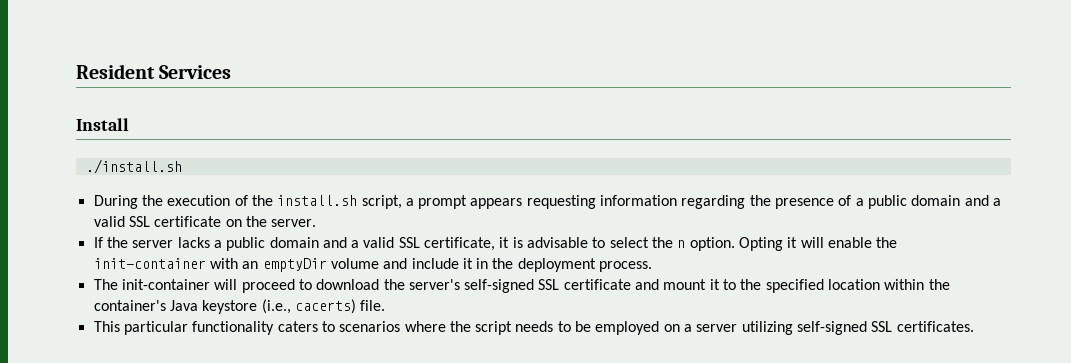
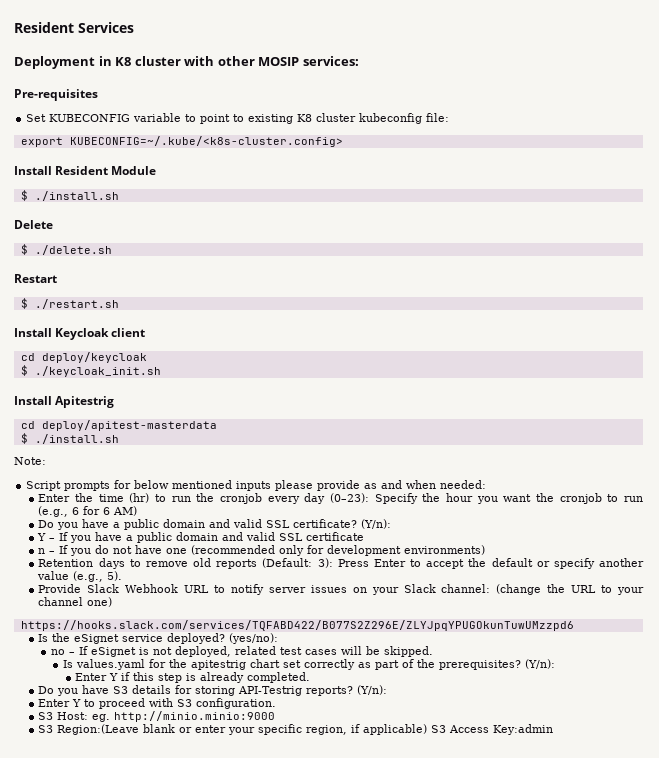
- Install
- ./install.sh
- During the execution of the install.sh script, a prompt appears requesting information regarding the presence of a public domain and a valid SSL certificate on the server.
- If the server lacks a public domain and a valid SSL certificate, it is advisable to select the n option. Opting it will enable the init-container with an emptyDir volume and include it in the deployment process.
- The init-container will proceed to download the server's self-signed SSL certificate and mount it to the specified location within the container's Java keystore (i.e., cacerts) file.
- This particular functionality caters to scenarios where the script needs to be employed on a server utilizing self-signed SSL certificates.
+ Deployment in K8 cluster with other MOSIP services:
+ Pre-requisites
+ Set KUBECONFIG variable to point to existing K8 cluster kubeconfig file:
+ export KUBECONFIG=~/.kube/<k8s-cluster.config>
+ Install Resident Module
+ $ ./install.sh
+ Delete
+ $ ./delete.sh
+ Restart
+ $ ./restart.sh
+ Install Keycloak client
+ cd deploy/keycloak
+ $ ./keycloak_init.sh
+ Install Apitestrig
+ cd deploy/apitest-masterdata
+ $ ./install.sh
+ Note:
+ Script prompts for below mentioned inputs please provide as and when needed:
+ Enter the time (hr) to run the cronjob every day (0–23): Specify the hour you want the cronjob to run (e.g., 6 for 6 AM)
+ Do you have a public domain and valid SSL certificate? (Y/n):
+ Y – If you have a public domain and valid SSL certificate
+ n – If you do not have one (recommended only for development environments)
+ Retention days to remove old reports (Default: 3): Press Enter to accept the default or specify another value (e.g., 5).
+ Provide Slack Webhook URL to notify server issues on your Slack channel: (change the URL to your channel one)
+ https://hooks.slack.com/services/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
+ Is the eSignet service deployed? (yes/no):
+ no – If eSignet is not deployed, related test cases will be skipped.
+ Is values.yaml for the apitestrig chart set correctly as part of the prerequisites? (Y/n):
+ Enter Y if this step is already completed.
+ Do you have S3 details for storing API-Testrig reports? (Y/n):
+ Enter Y to proceed with S3 configuration.
+ S3 Host: eg. http://minio.minio:9000
+ S3 Region:(Leave blank or enter your specific region, if applicable) S3 Access Key:admin

